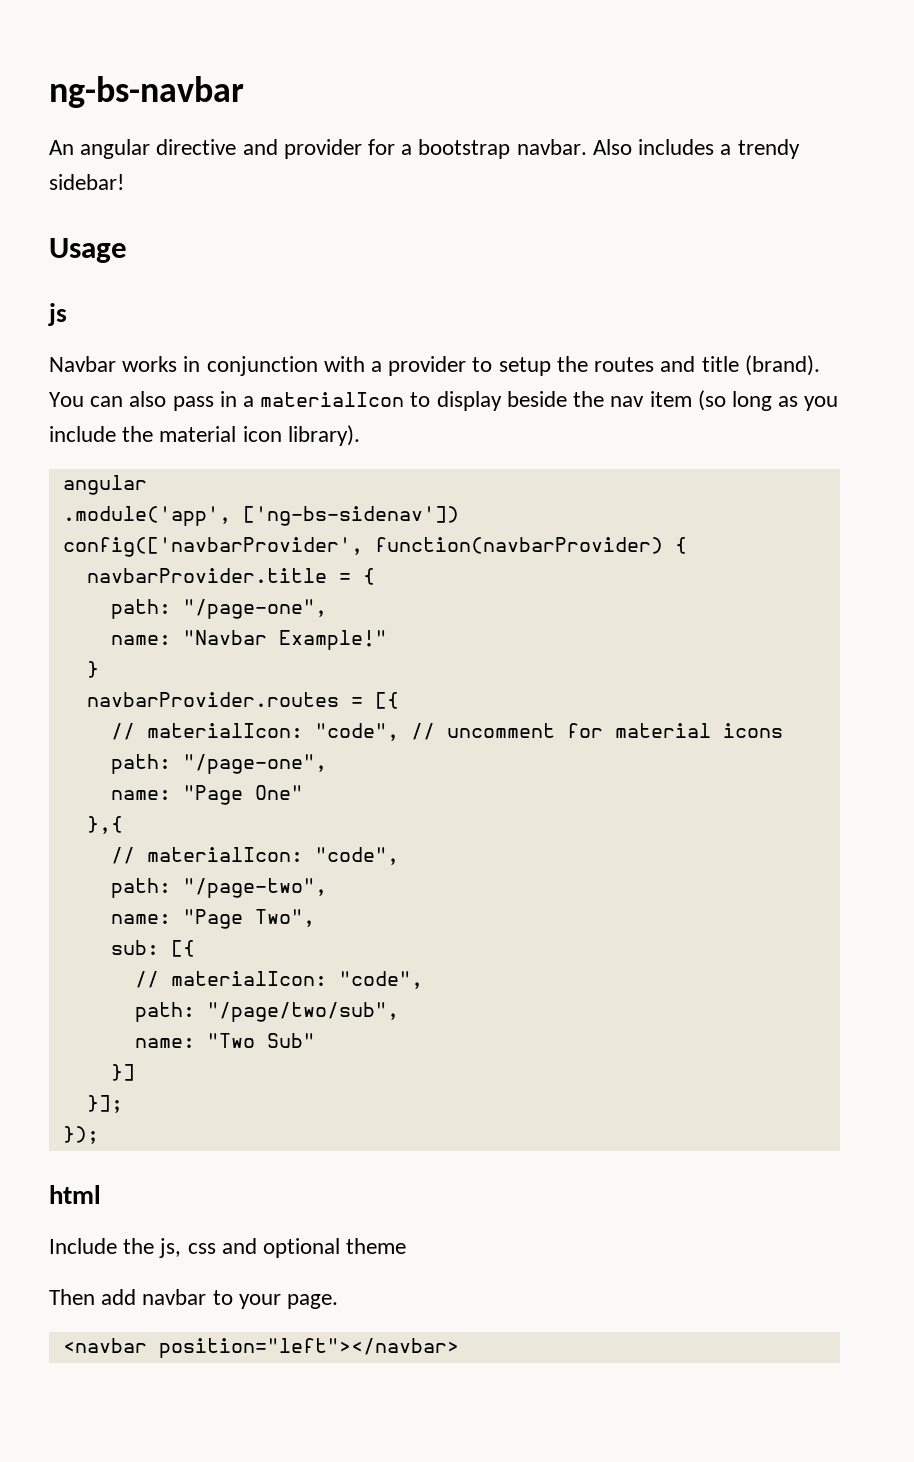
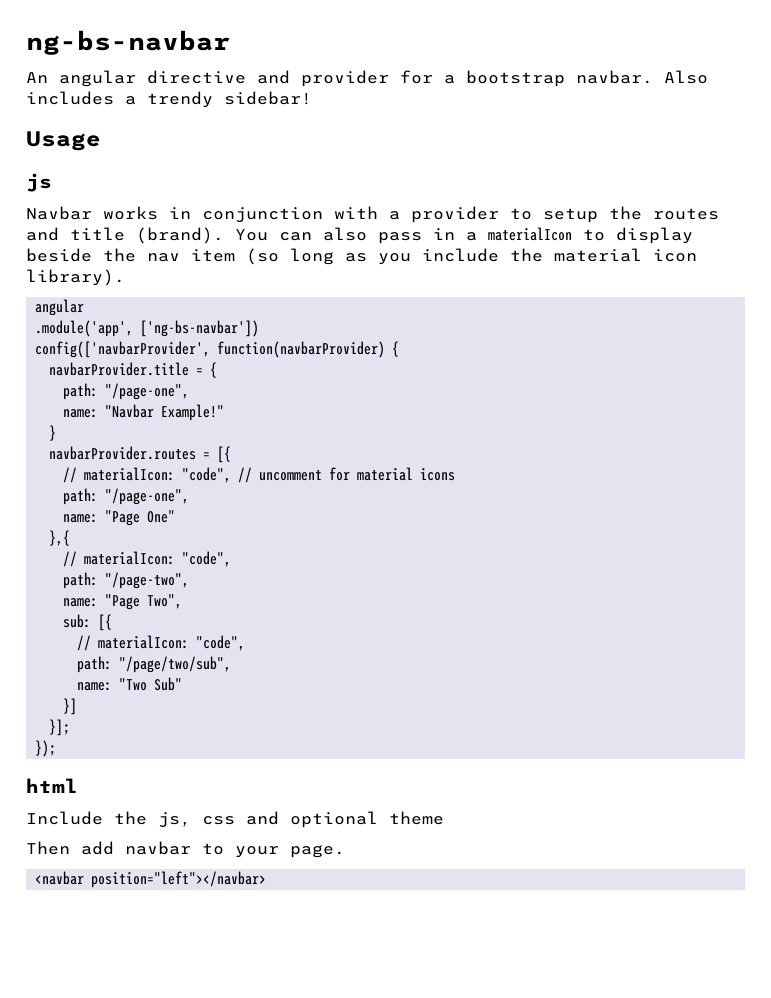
- .module('app', ['ng-bs-sidenav'])
+ .module('app', ['ng-bs-navbar'])

